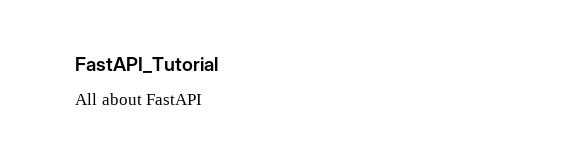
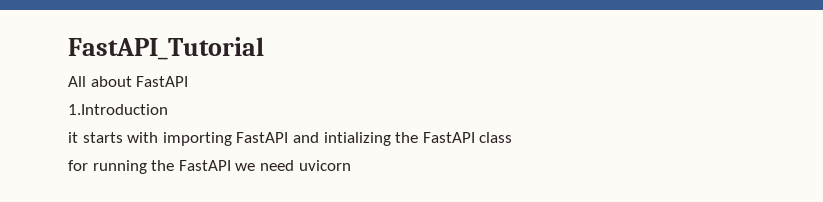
+ 1.Introduction
+ it starts with importing FastAPI and intializing the FastAPI class
+ for running the FastAPI we need uvicorn

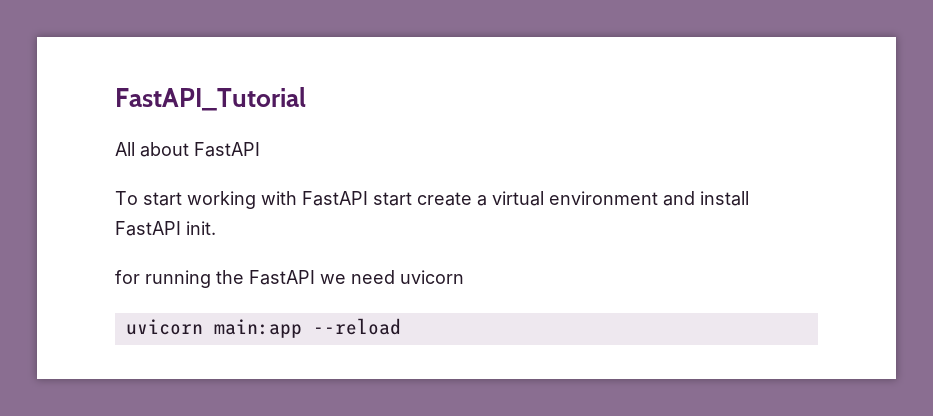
- 1.Introduction
- it starts with importing FastAPI and intializing the FastAPI class
+ To start working with FastAPI start create a virtual environment and install FastAPI init.
+ uvicorn main:app --reload

